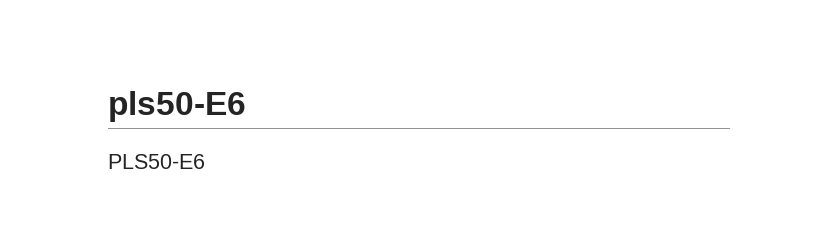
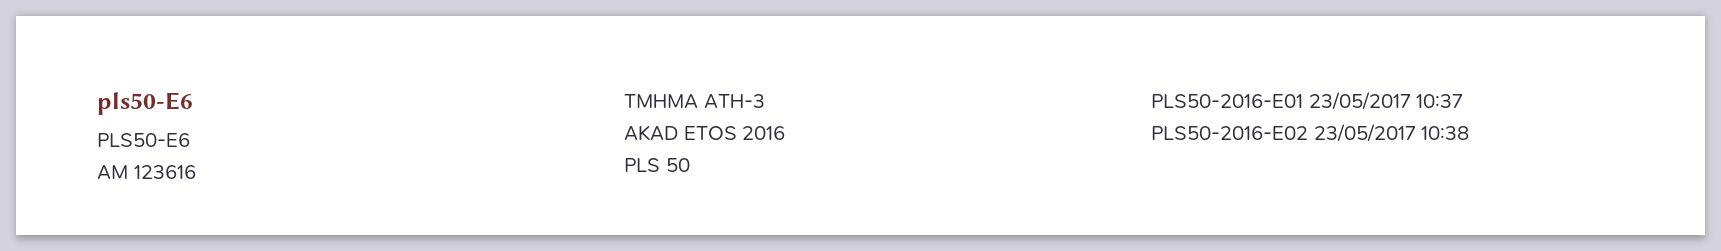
+ AM 123616
+ TMHMA ATH-3
+ AKAD ETOS 2016
+ PLS 50
+ PLS50-2016-E01 23/05/2017 10:37 PLS50-2016-E02 23/05/2017 10:38

